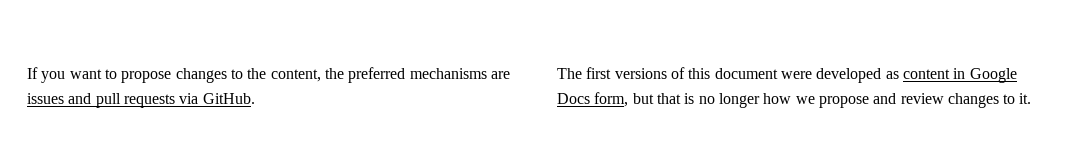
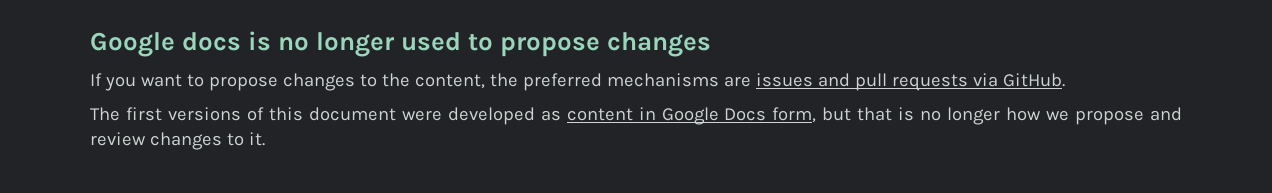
+ Google docs is no longer used to propose changes

